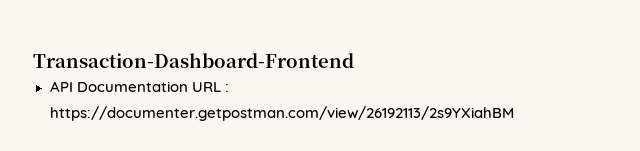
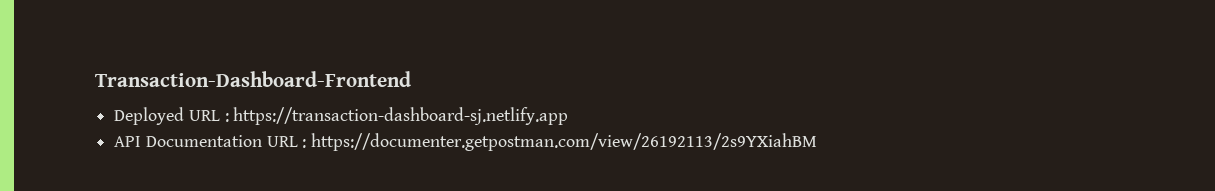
+ Deployed URL : https://transaction-dashboard-sj.netlify.app

